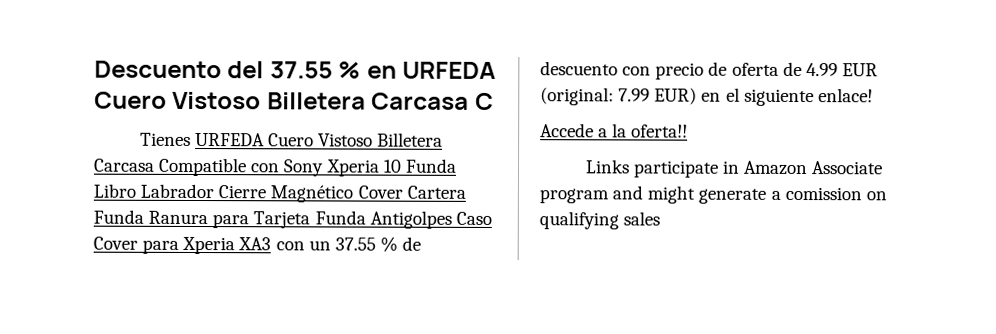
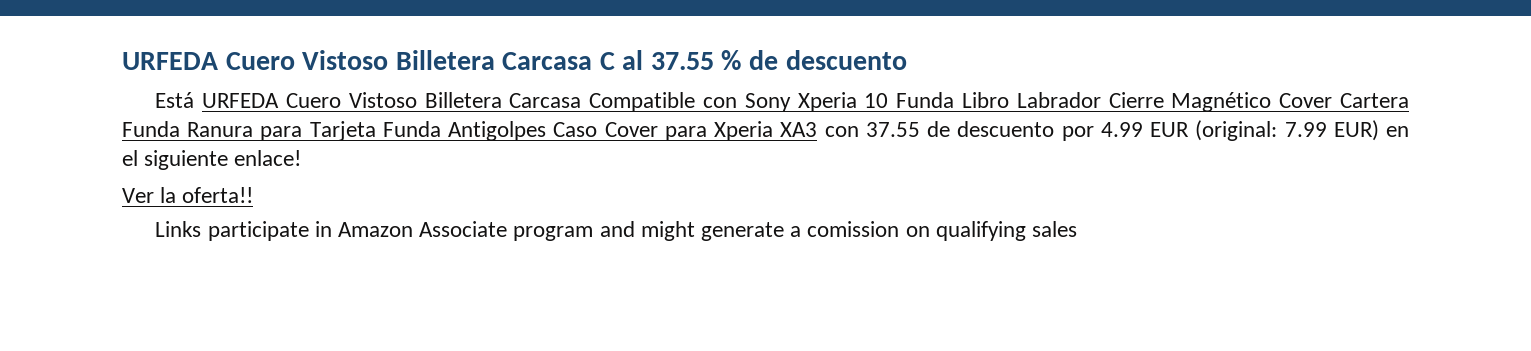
- Descuento del 37.55 % en URFEDA Cuero Vistoso Billetera Carcasa C
- Tienes URFEDA Cuero Vistoso Billetera Carcasa Compatible con Sony Xperia 10 Funda Libro Labrador Cierre Magnético Cover Cartera Funda Ranura para Tarjeta Funda Antigolpes Caso Cover para Xperia XA3 con un 37.55 % de descuento con precio de oferta de 4.99 EUR (original: 7.99 EUR) en el siguiente enlace!
+ URFEDA Cuero Vistoso Billetera Carcasa C al 37.55 % de descuento
+ Está URFEDA Cuero Vistoso Billetera Carcasa Compatible con Sony Xperia 10 Funda Libro Labrador Cierre Magnético Cover Cartera Funda Ranura para Tarjeta Funda Antigolpes Caso Cover para Xperia XA3 con 37.55 de descuento por 4.99 EUR (original: 7.99 EUR) en el siguiente enlace!
- Accede a la oferta!!
+ Ver la oferta!!

